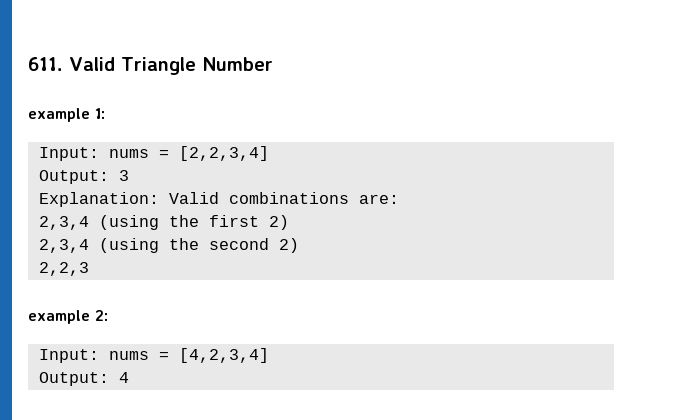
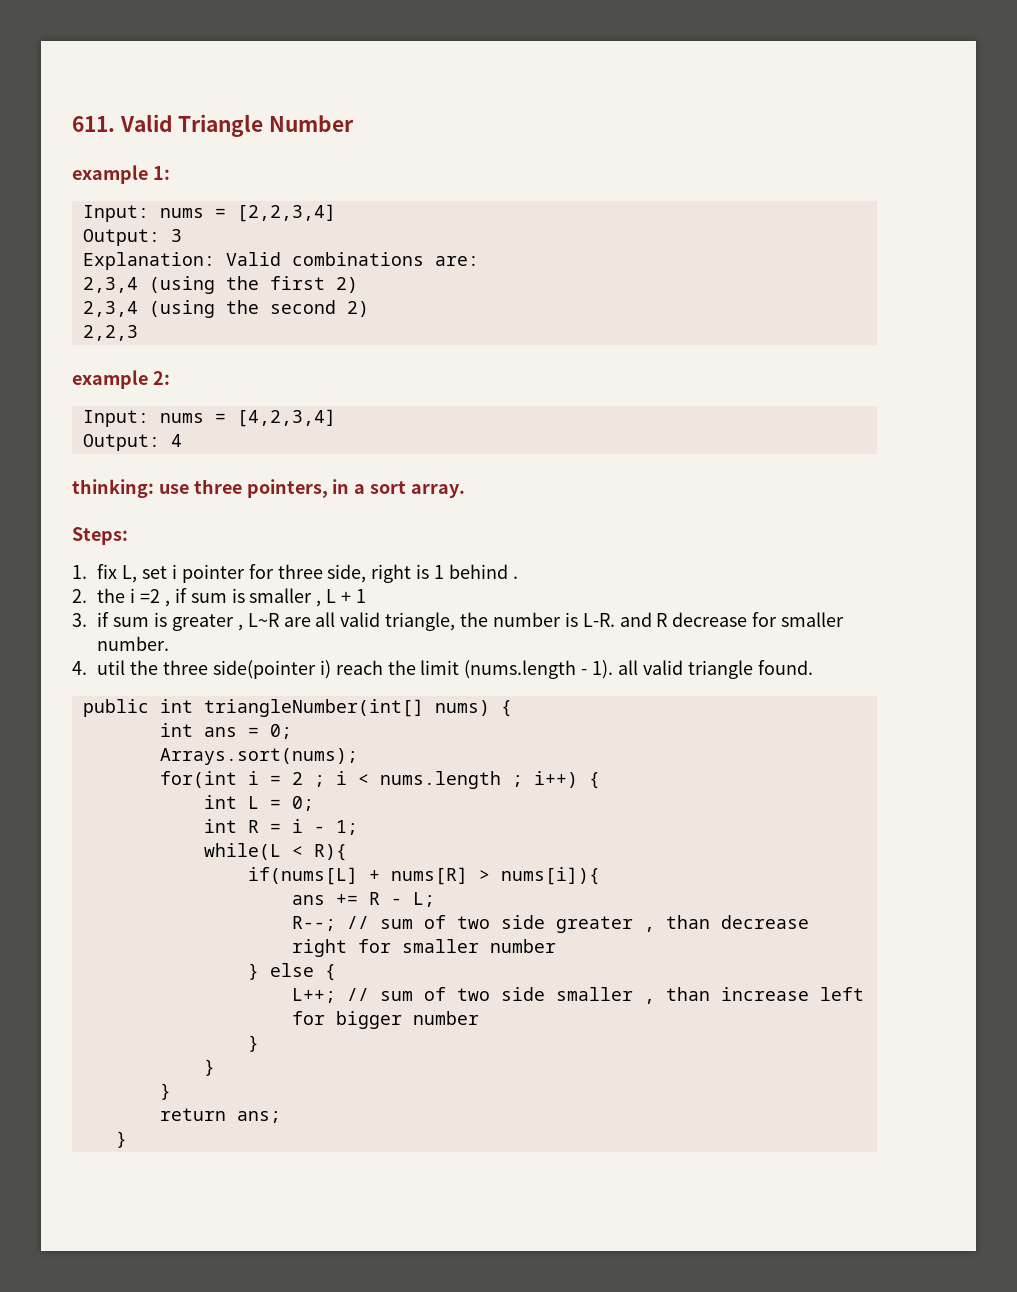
+ thinking: use three pointers, in a sort array.
+ Steps:
+ 1. fix L, set i pointer for three side, right is 1 behind .
+ 2. the i =2 , if sum is smaller , L + 1
+ 3. if sum is greater , L~R are all valid triangle, the number is L-R. and R decrease for smaller number.
+ 4. util the three side(pointer i) reach the limit (nums.length - 1). all valid triangle found.
+ public int triangleNumber(int[] nums) {
+ int ans = 0;
+ Arrays.sort(nums);
+ for(int i = 2 ; i < nums.length ; i++) {
+ int L = 0;
+ int R = i - 1;
+ while(L < R){
+ if(nums[L] + nums[R] > nums[i]){
+ ans += R - L;
+ R--; // sum of two side greater , than decrease right for smaller number
+ } else {
+ L++; // sum of two side smaller , than increase left for bigger number
+ }
+ }
+ }
+ return ans;
+ }

